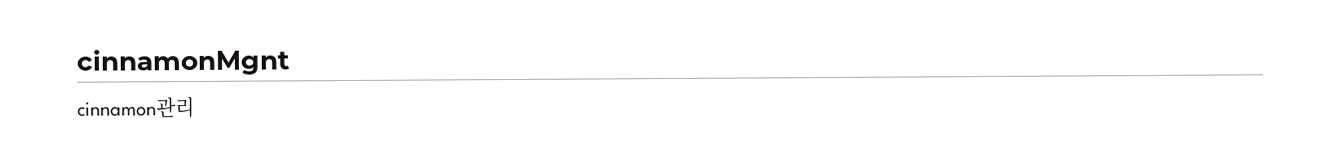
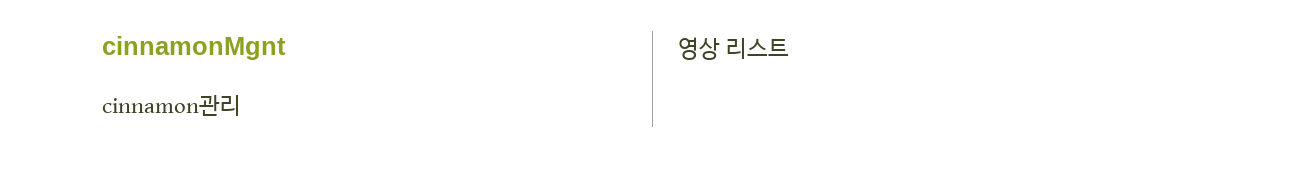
+ 영상 리스트

